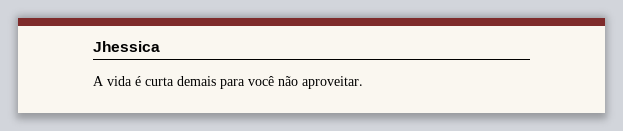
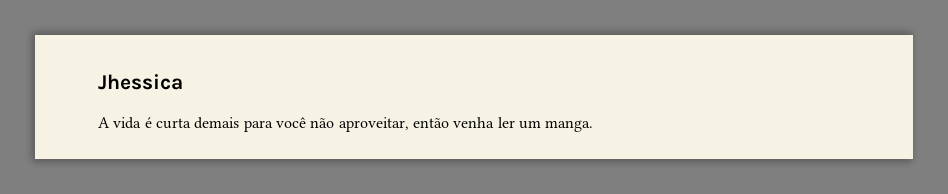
- A vida é curta demais para você não aproveitar.
+ A vida é curta demais para você não aproveitar, então venha ler um manga.

